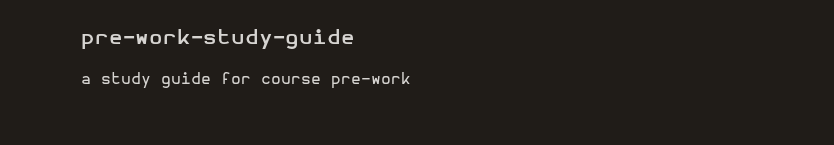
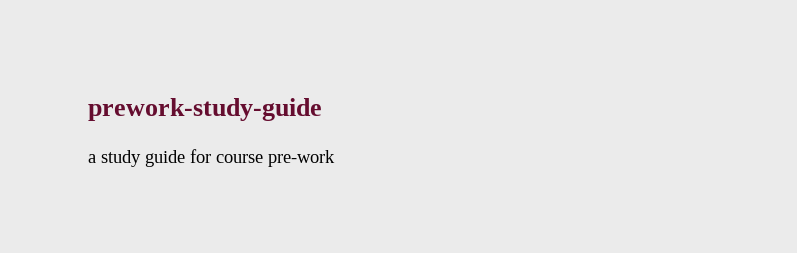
- pre-work-study-guide
+ prework-study-guide

